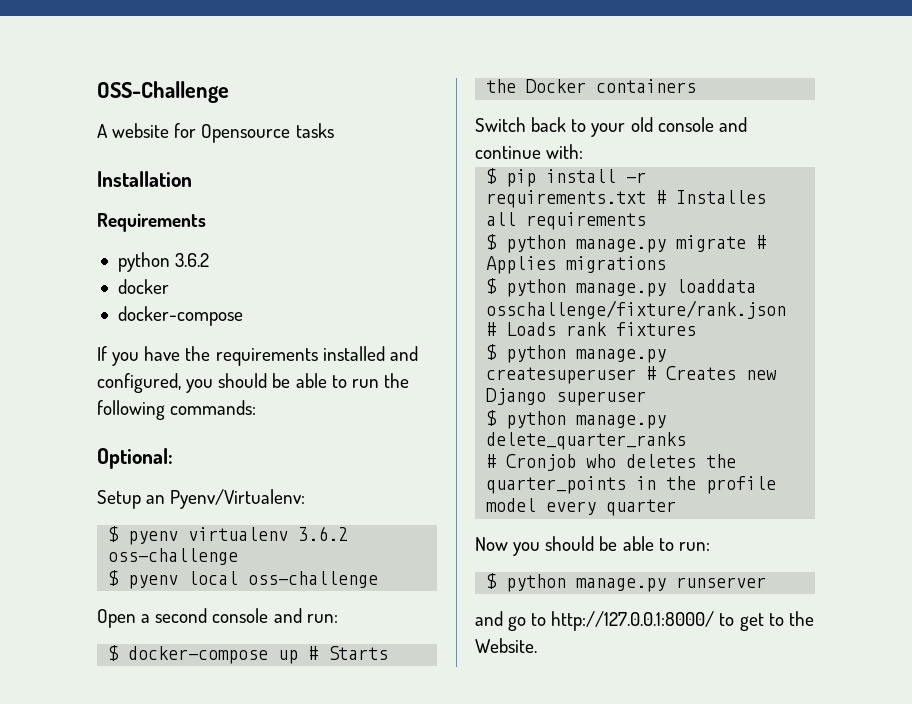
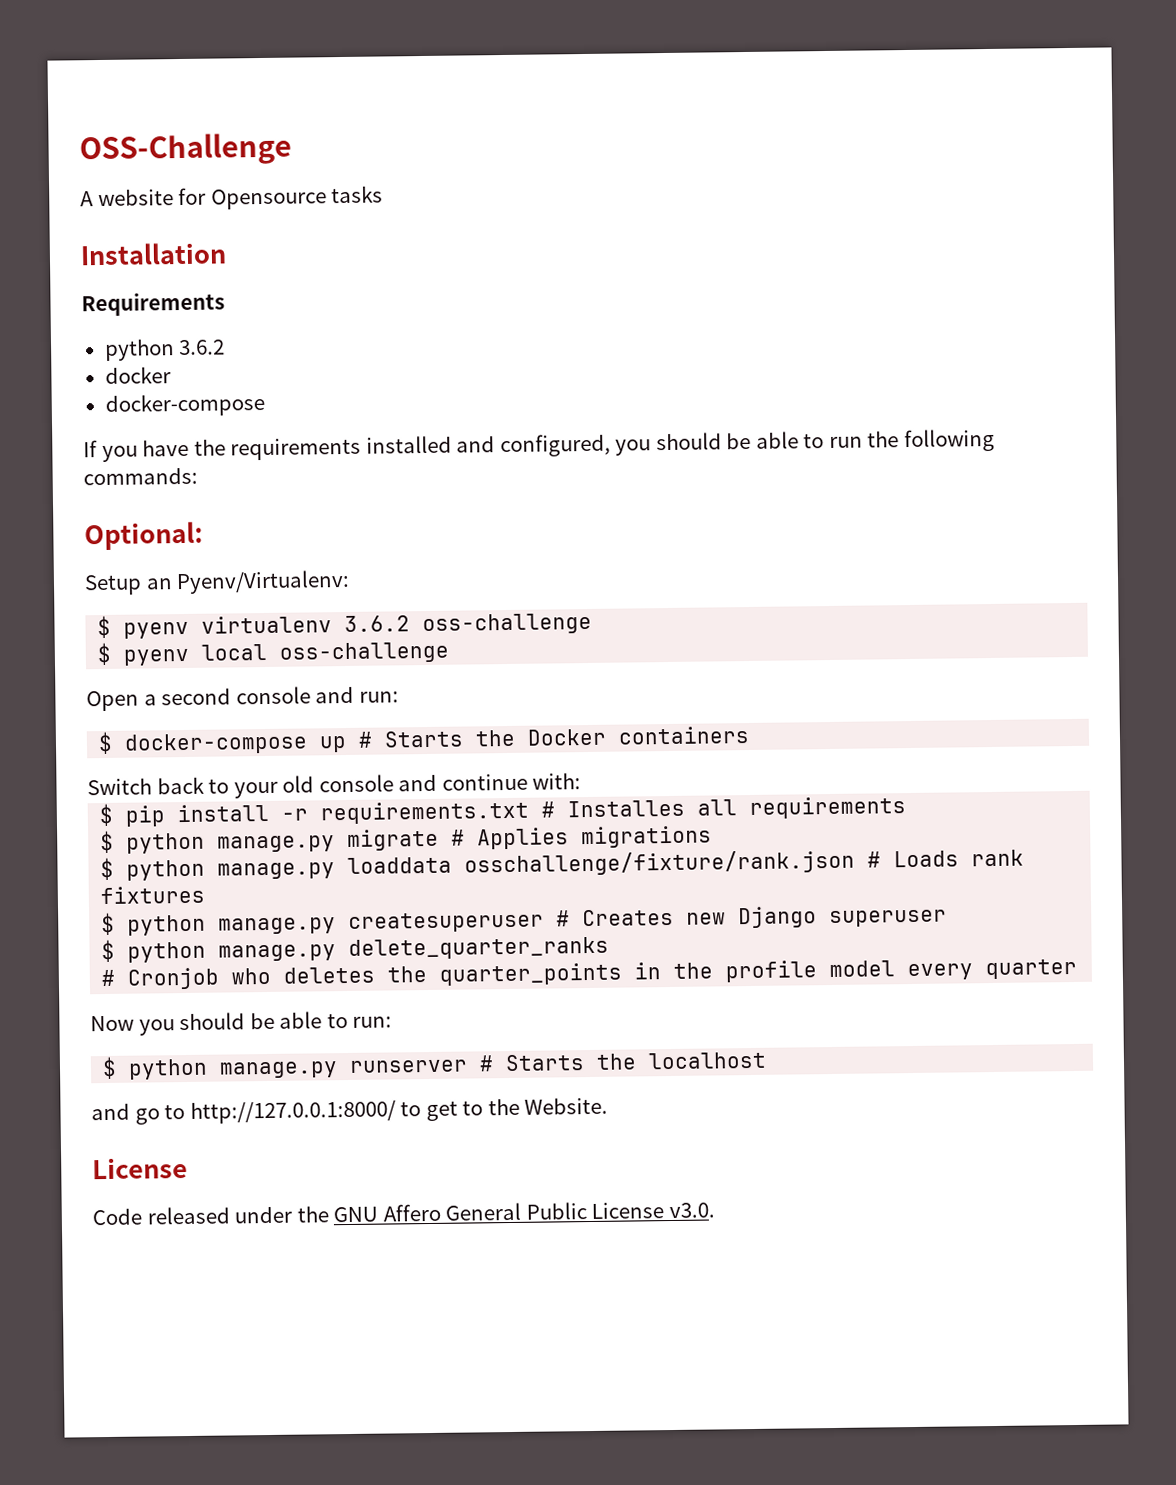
- $ python manage.py runserver
+ $ python manage.py runserver # Starts the localhost
  and go to http://127.0.0.1:8000/ to get to the Website.
+ License
+ Code released under the GNU Affero General Public License v3.0.

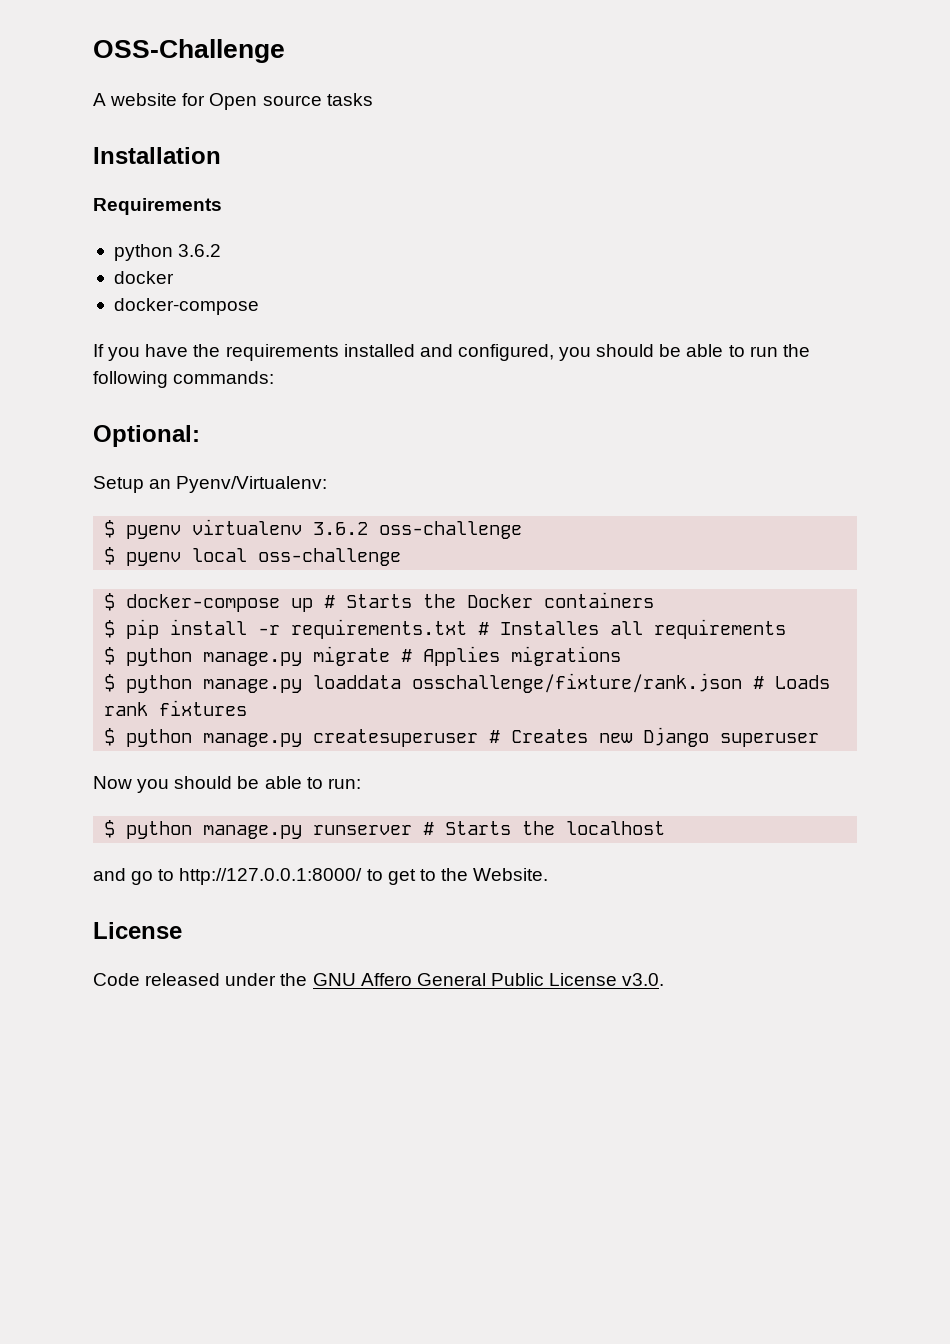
- A website for Opensource tasks
+ A website for Open source tasks
- Open a second console and run:
- Switch back to your old console and continue with:
- $ python manage.py delete_quarter_ranks
- # Cronjob who deletes the quarter_points in the profile model every quarter

